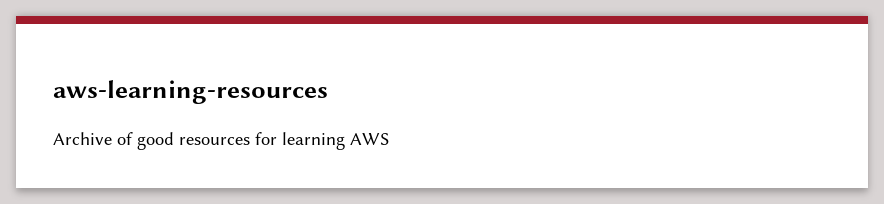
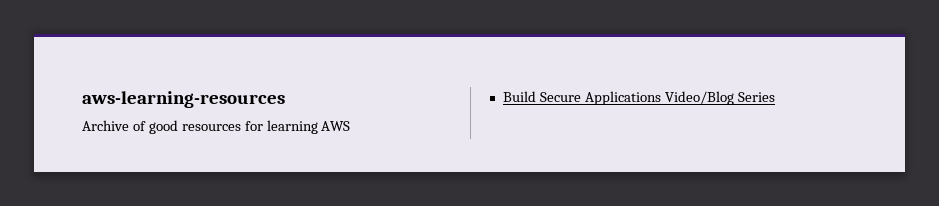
+ Build Secure Applications Video/Blog Series

